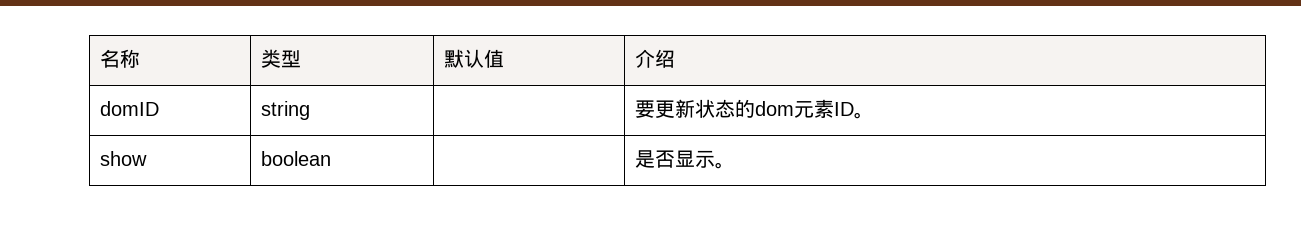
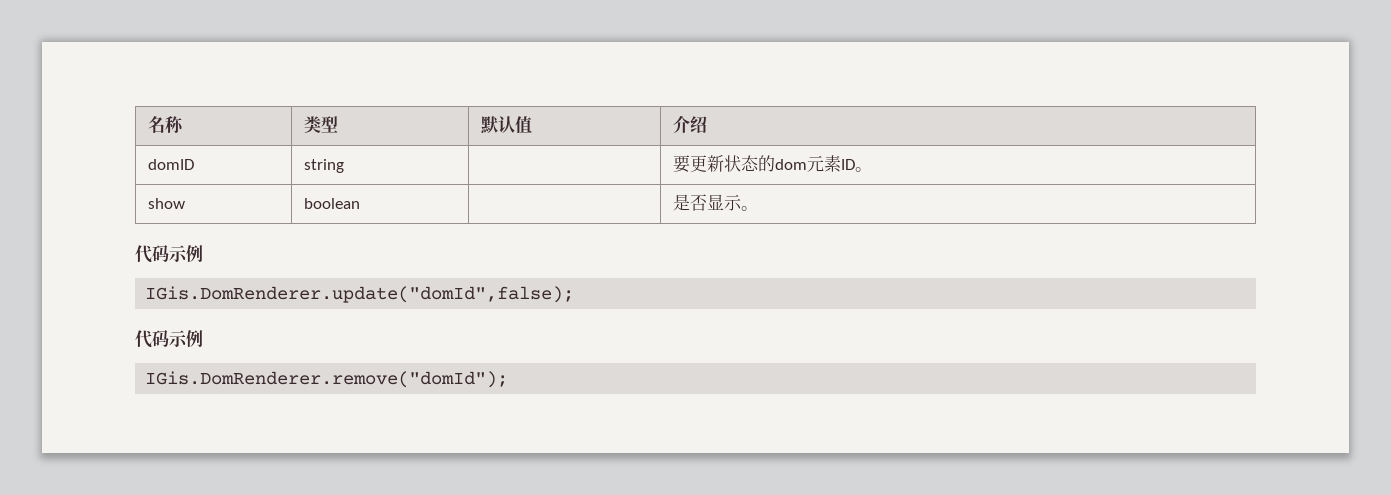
  show | boolean | | 是否显示。
+ 代码示例
+ IGis.DomRenderer.update("domId",false);
+ 代码示例
+ IGis.DomRenderer.remove("domId");

